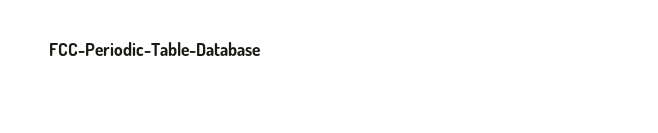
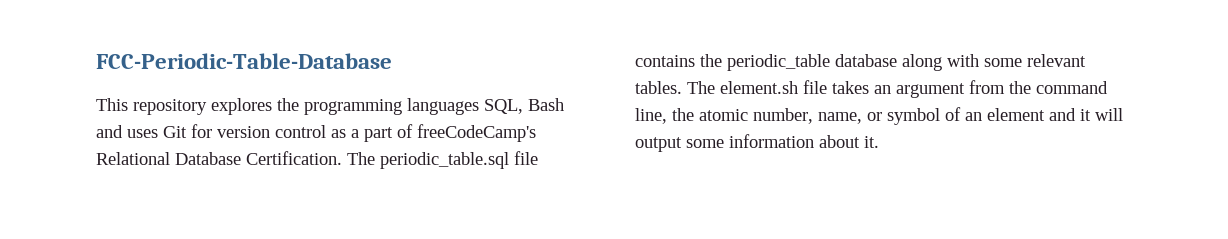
+ This repository explores the programming languages SQL, Bash and uses Git for version control as a part of freeCodeCamp's Relational Database Certification. The periodic_table.sql file contains the periodic_table database along with some relevant tables. The element.sh file takes an argument from the command line, the atomic number, name, or symbol of an element and it will output some information about it.

